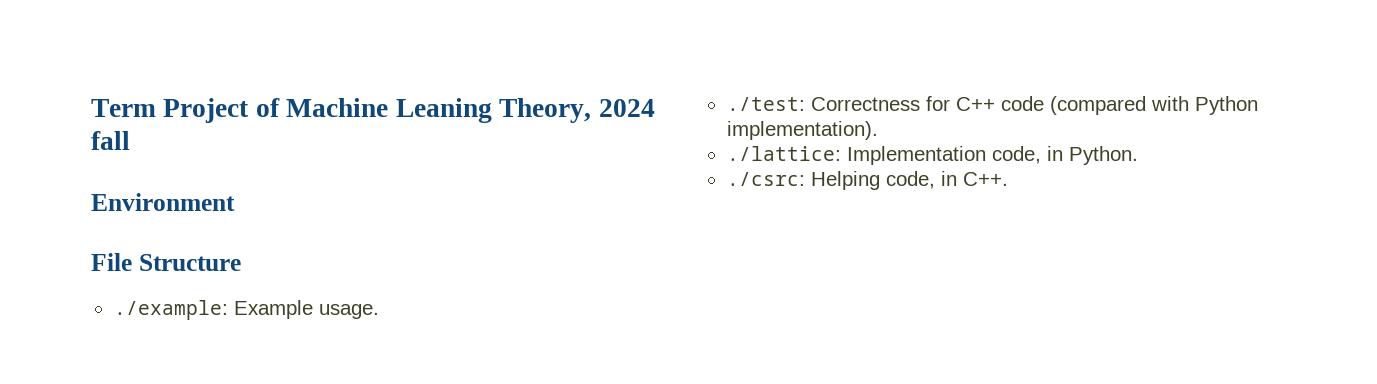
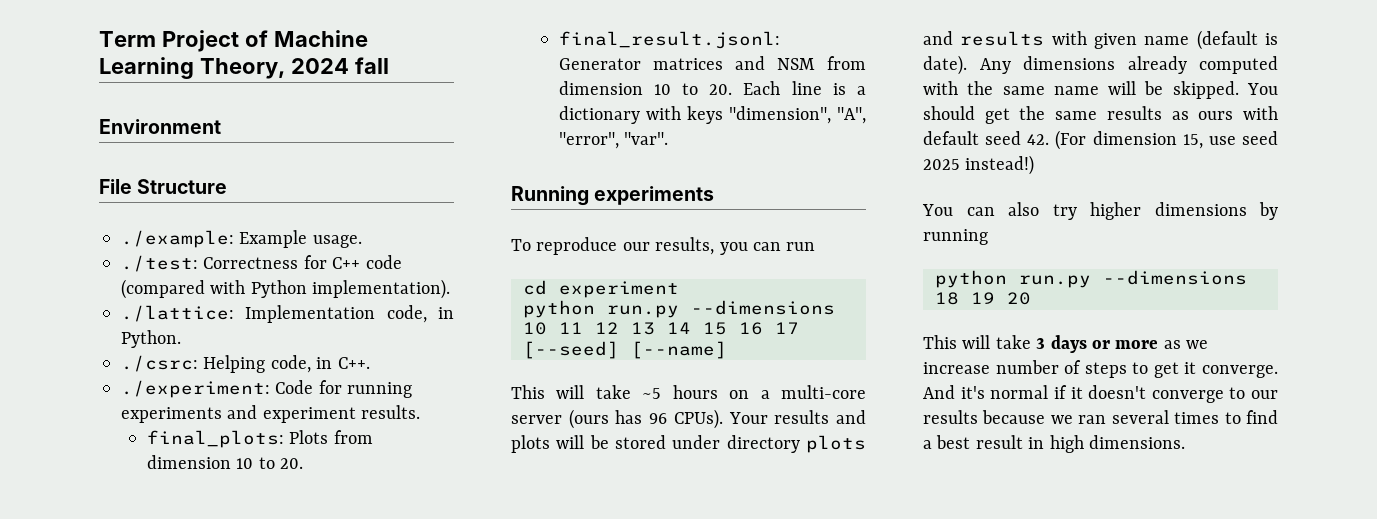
- Term Project of Machine Leaning Theory, 2024 fall
+ Term Project of Machine Learning Theory, 2024 fall
+ ./experiment: Code for running experiments and experiment results.
+ final_plots: Plots from dimension 10 to 20.
+ final_result.jsonl: Generator matrices and NSM from dimension 10 to 20. Each line is a dictionary with keys "dimension", "A", "error", "var".
+ Running experiments
+ To reproduce our results, you can run
+ cd experiment
+ python run.py --dimensions 10 11 12 13 14 15 16 17 [--seed] [--name]
+ This will take ~5 hours on a multi-core server (ours has 96 CPUs). Your results and plots will be stored under directory plots and results with given name (default is date). Any dimensions already computed with the same name will be skipped. You should get the same results as ours with default seed 42. (For dimension 15, use seed 2025 instead!)
+ You can also try higher dimensions by running
+ python run.py --dimensions 18 19 20
+ This will take 3 days or more as we increase number of steps to get it converge. And it's normal if it doesn't converge to our results because we ran several times to find a best result in high dimensions.

